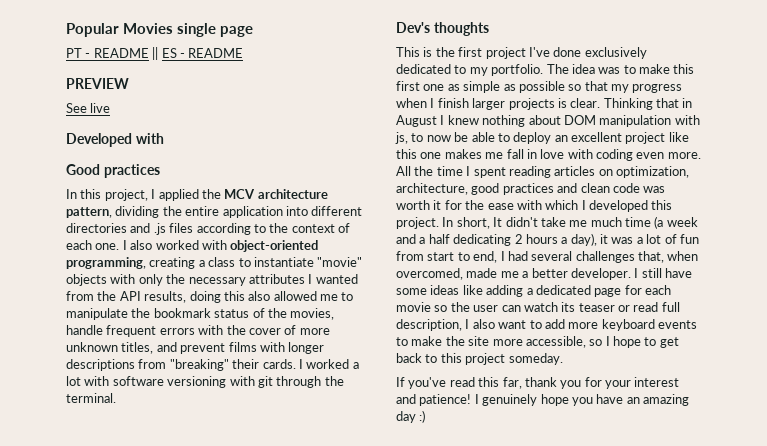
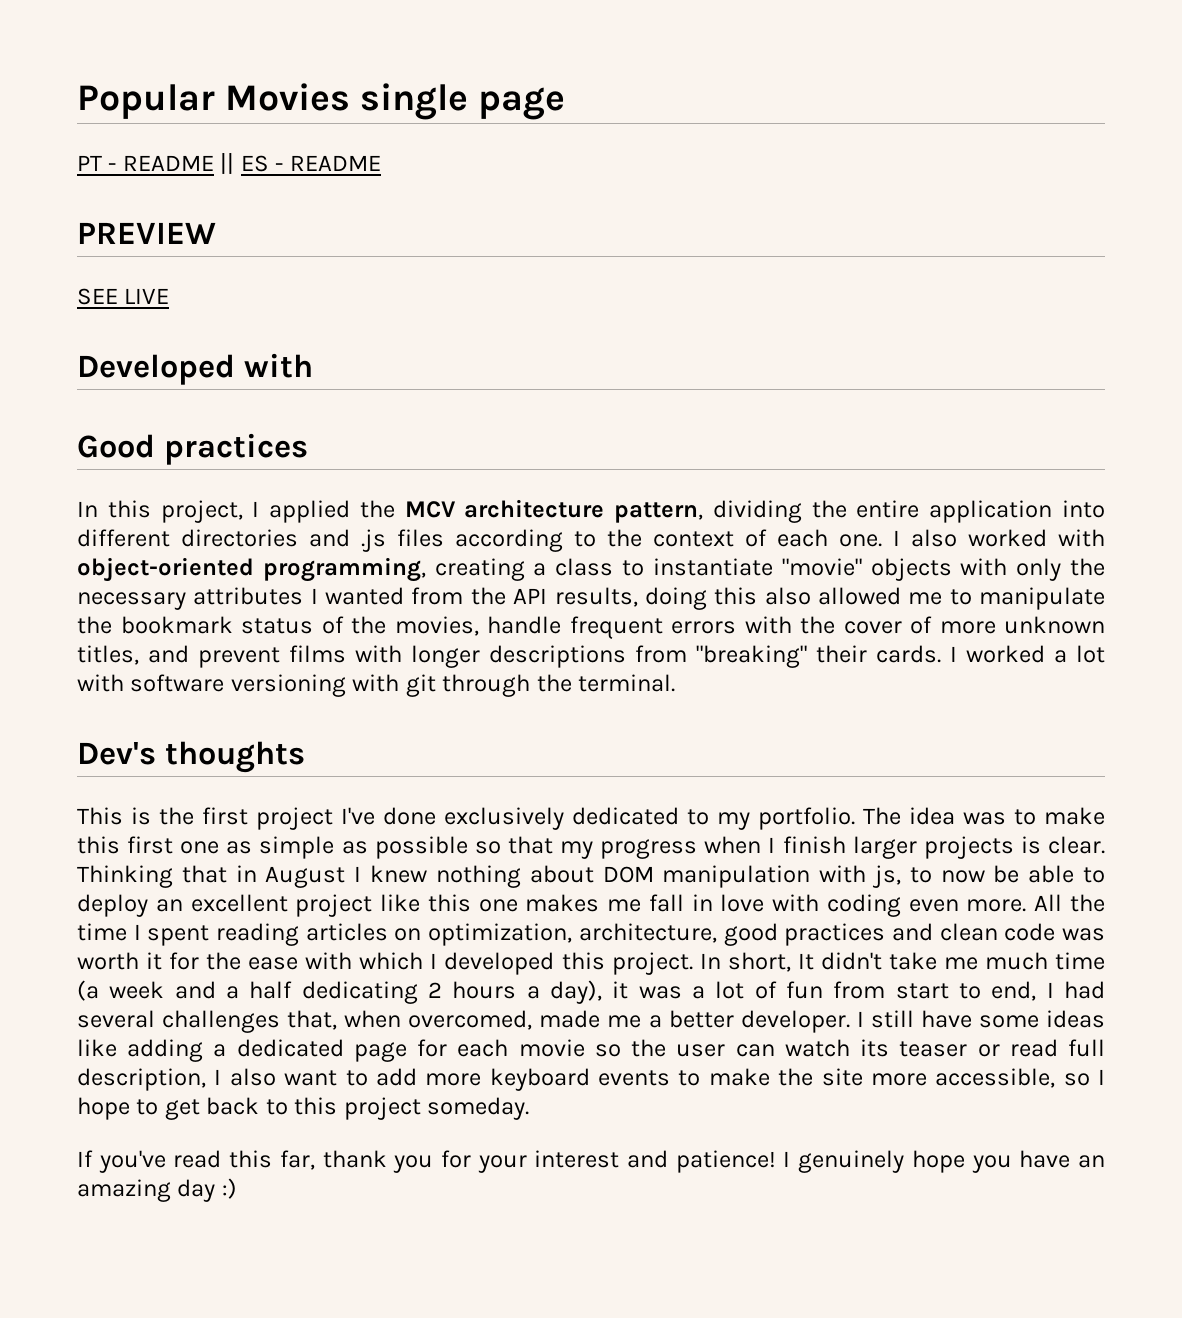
- See live
+ SEE LIVE

